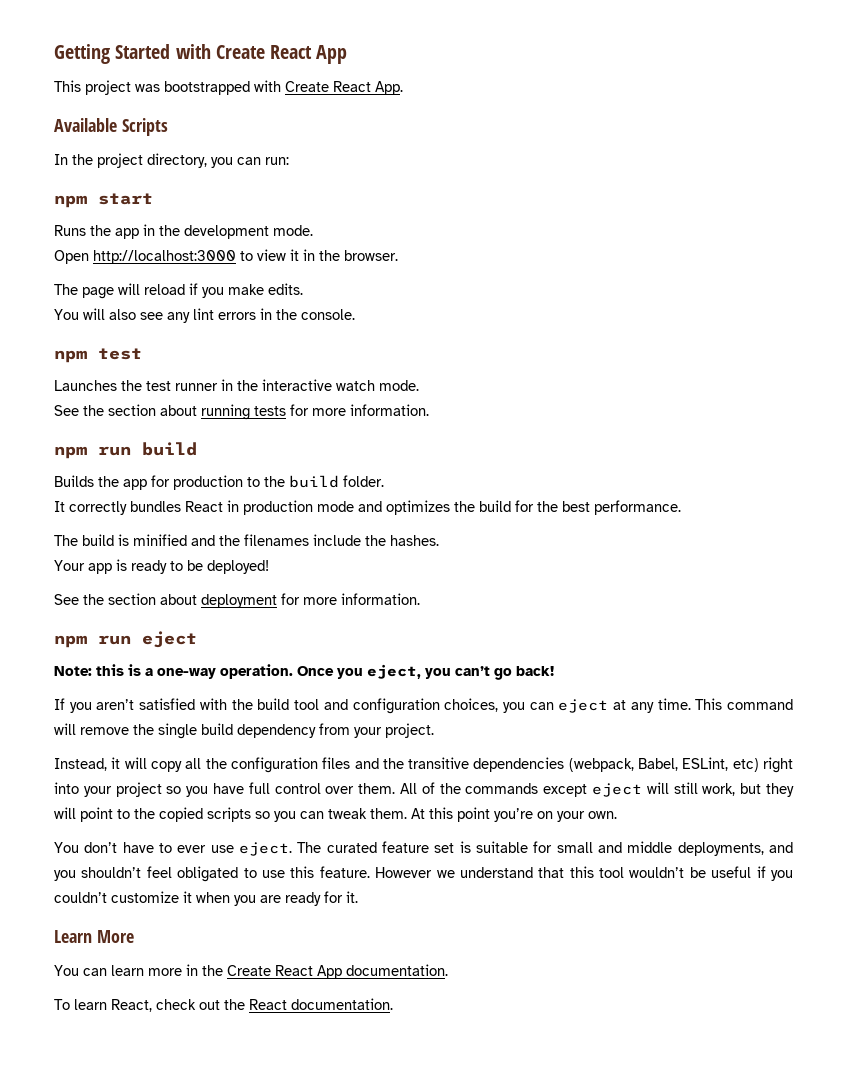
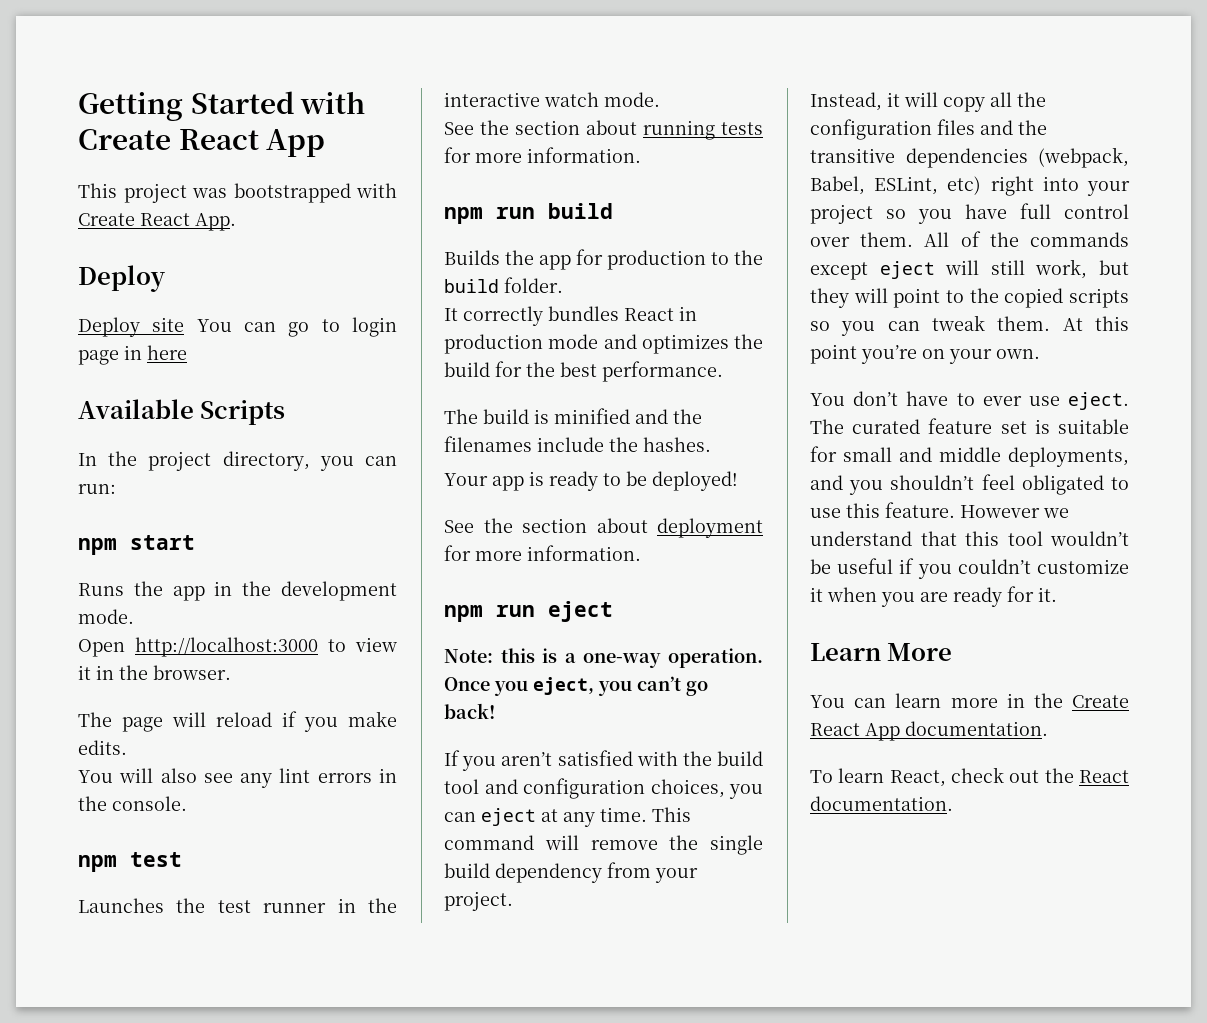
  This project was bootstrapped with Create React App.
+ Deploy
+ Deploy site You can go to login page in here

